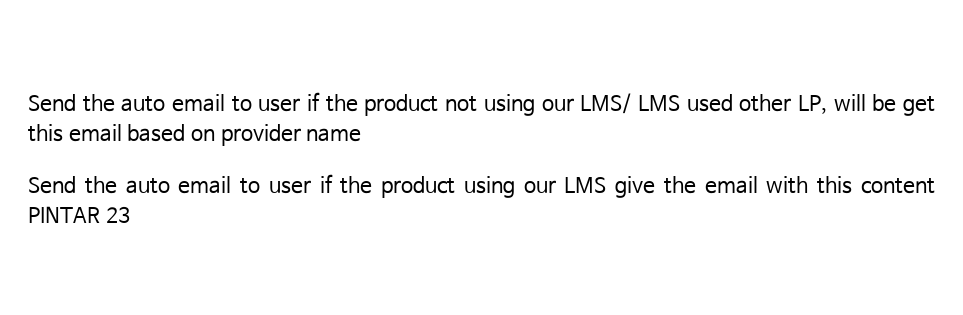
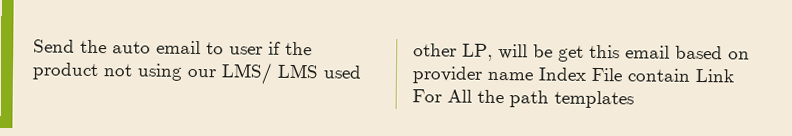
- Send the auto email to user if the product not using our LMS/ LMS used other LP, will be get this email based on provider name
- Send the auto email to user if the product using our LMS give the email with this content PINTAR 23
+ Send the auto email to user if the product not using our LMS/ LMS used other LP, will be get this email based on provider name Index File contain Link For All the path templates

